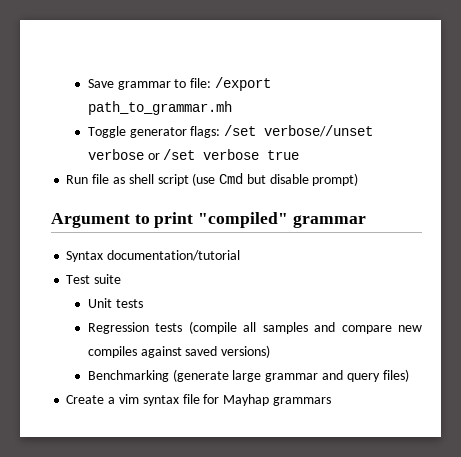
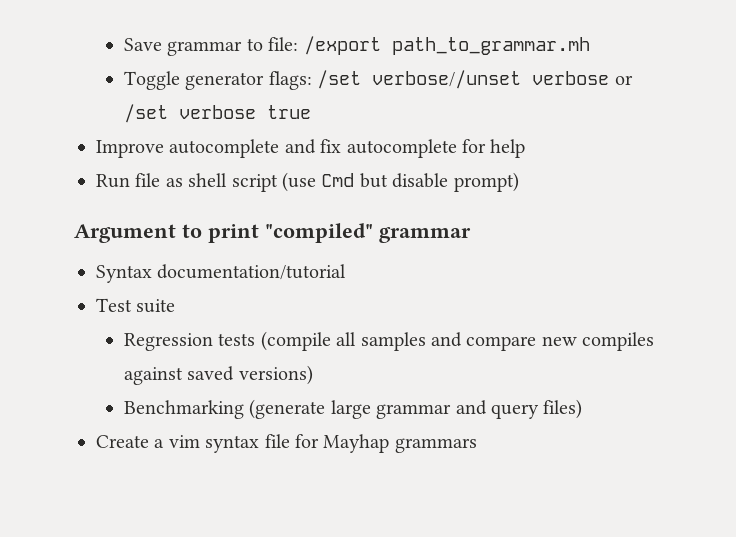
+ Improve autocomplete and fix autocomplete for help
- Unit tests

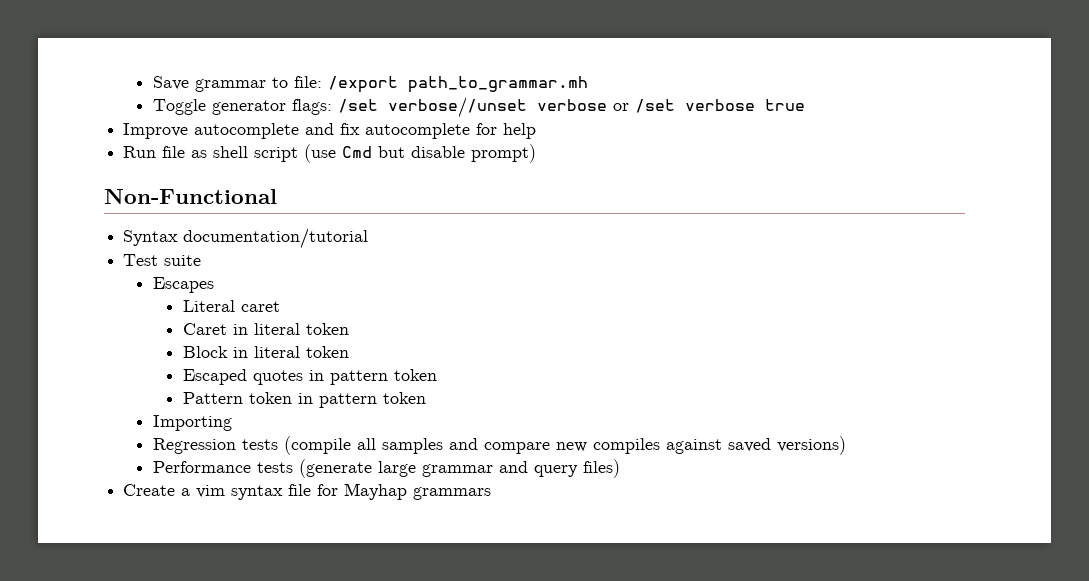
- Argument to print "compiled" grammar
+ Non-Functional
+ Escapes
+ Literal caret
+ Caret in literal token
+ Block in literal token
+ Escaped quotes in pattern token
+ Pattern token in pattern token
+ Importing
- Benchmarking (generate large grammar and query files)
+ Performance tests (generate large grammar and query files)

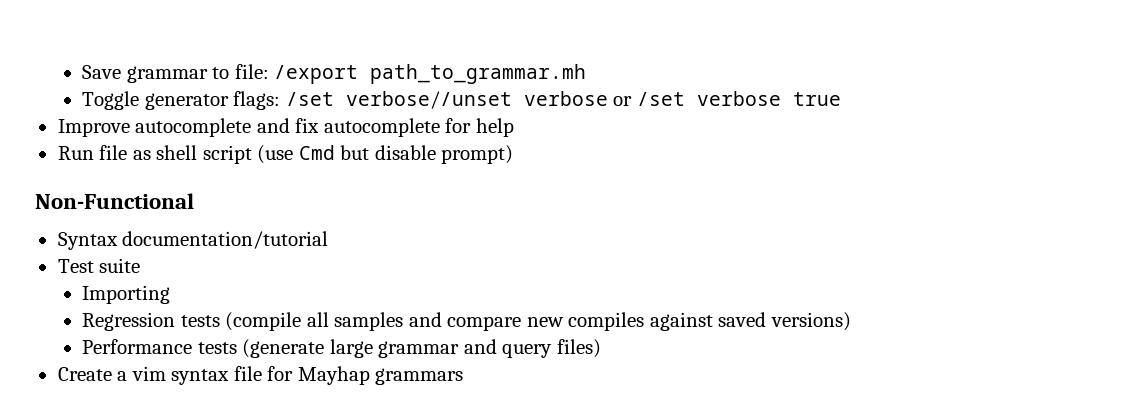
- Escapes
- Literal caret
- Caret in literal token
- Block in literal token
- Escaped quotes in pattern token
- Pattern token in pattern token

